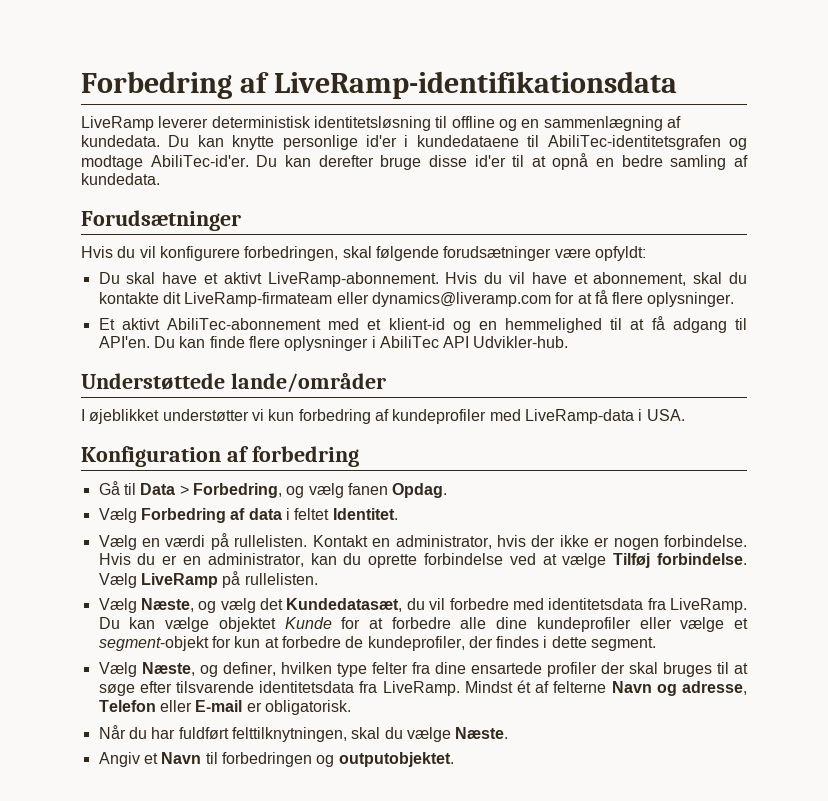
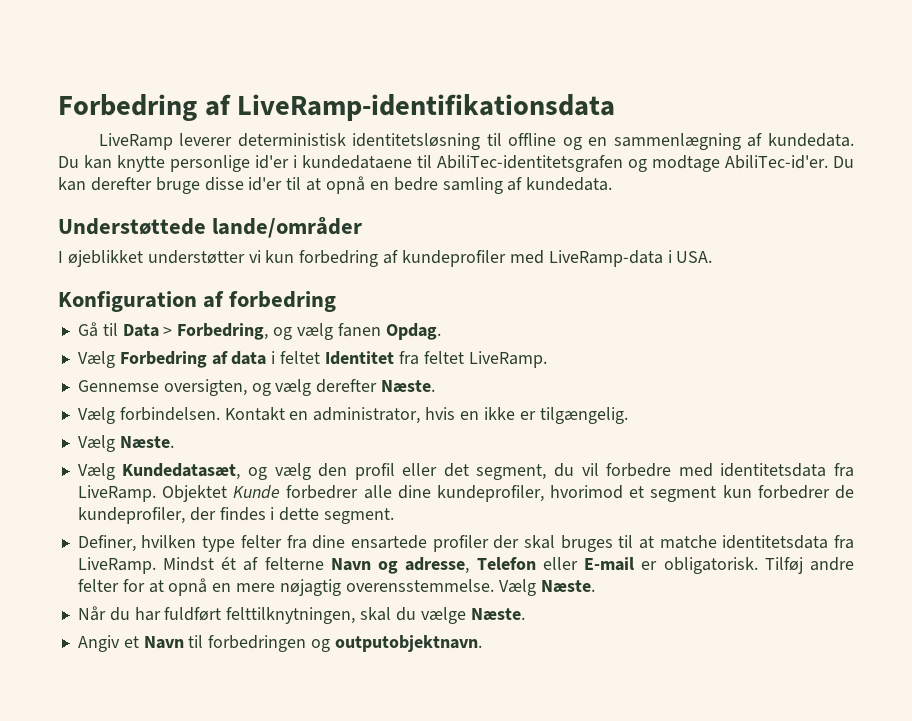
- Forudsætninger
- Hvis du vil konfigurere forbedringen, skal følgende forudsætninger være opfyldt:
- Du skal have et aktivt LiveRamp-abonnement. Hvis du vil have et abonnement, skal du kontakte dit LiveRamp-firmateam eller dynamics@liveramp.com for at få flere oplysninger.
- Et aktivt AbiliTec-abonnement med et klient-id og en hemmelighed til at få adgang til API'en. Du kan finde flere oplysninger i AbiliTec API Udvikler-hub.
- Vælg Forbedring af data i feltet Identitet.
- Vælg en værdi på rullelisten.
+ Vælg Forbedring af data i feltet Identitet fra feltet LiveRamp.
+ Gennemse oversigten, og vælg derefter Næste.
+ Vælg forbindelsen.
- Kontakt en administrator, hvis der ikke er nogen forbindelse. Hvis du er en administrator, kan du oprette forbindelse ved at vælge Tilføj forbindelse. Vælg LiveRamp på rullelisten.
- Vælg Næste, og vælg det Kundedatasæt, du vil forbedre med identitetsdata fra LiveRamp.
+ Kontakt en administrator, hvis en ikke er tilgængelig.
+ Vælg Næste.
+ Vælg Kundedatasæt, og vælg den profil eller det segment, du vil forbedre med identitetsdata fra LiveRamp.
- Du kan vælge objektet Kunde for at forbedre alle dine kundeprofiler eller vælge et segment-objekt for kun at forbedre de kundeprofiler, der findes i dette segment.
+ Objektet Kunde forbedrer alle dine kundeprofiler, hvorimod et segment kun forbedrer de kundeprofiler, der findes i dette segment.
- Vælg Næste, og definer, hvilken type felter fra dine ensartede profiler der skal bruges til at søge efter tilsvarende identitetsdata fra LiveRamp.
+ Definer, hvilken type felter fra dine ensartede profiler der skal bruges til at matche identitetsdata fra LiveRamp.
+ Tilføj andre felter for at opnå en mere nøjagtig overensstemmelse. Vælg Næste.
- Angiv et Navn til forbedringen og outputobjektet.
+ Angiv et Navn til forbedringen og outputobjektnavn.

